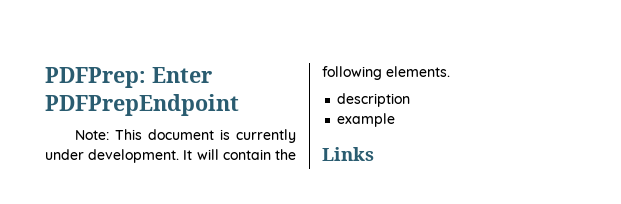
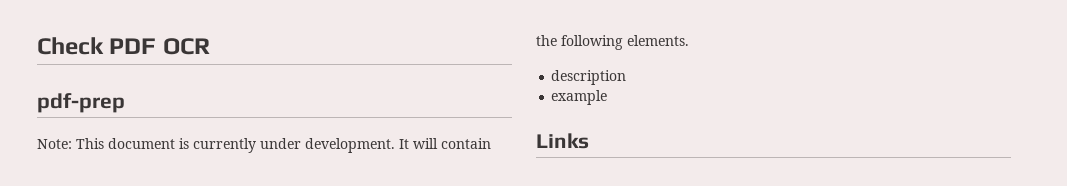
- PDFPrep: Enter PDFPrepEndpoint
+ Check PDF OCR
+ pdf-prep

